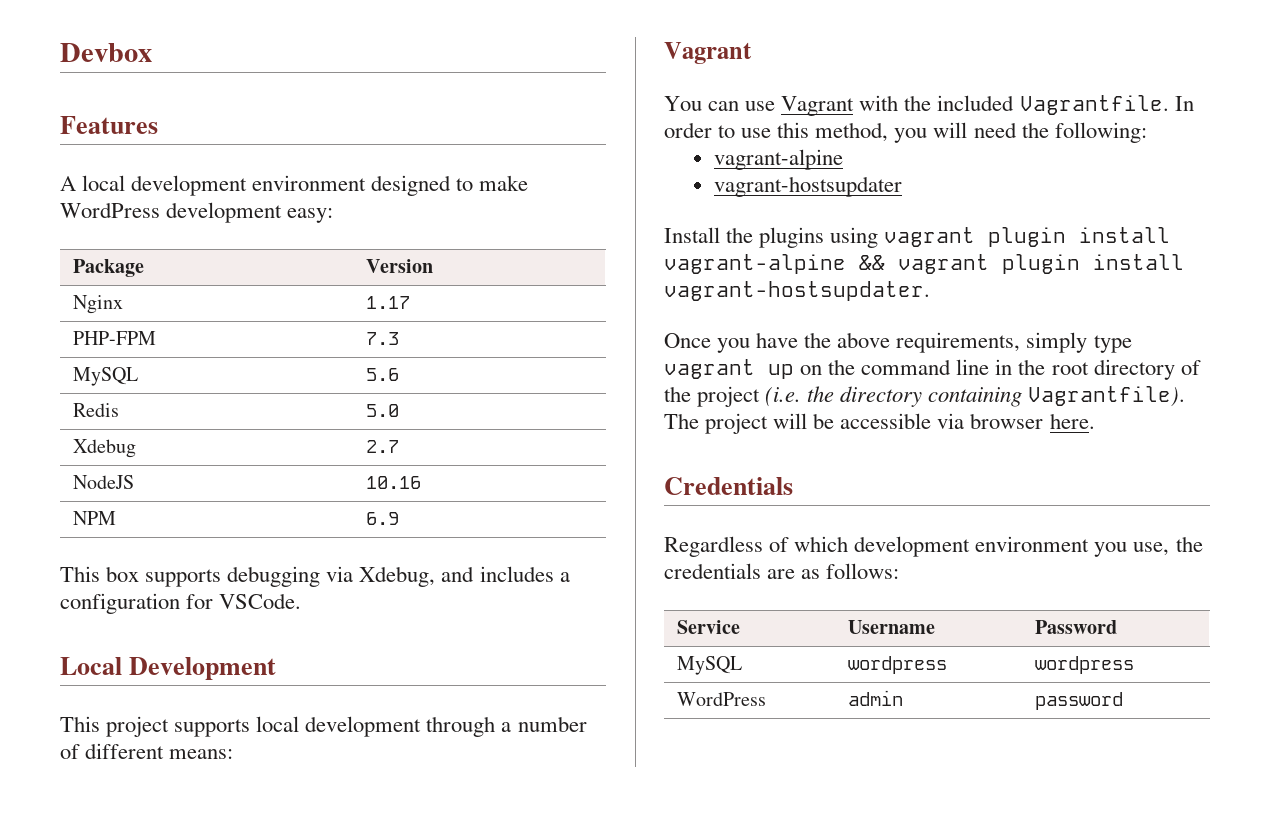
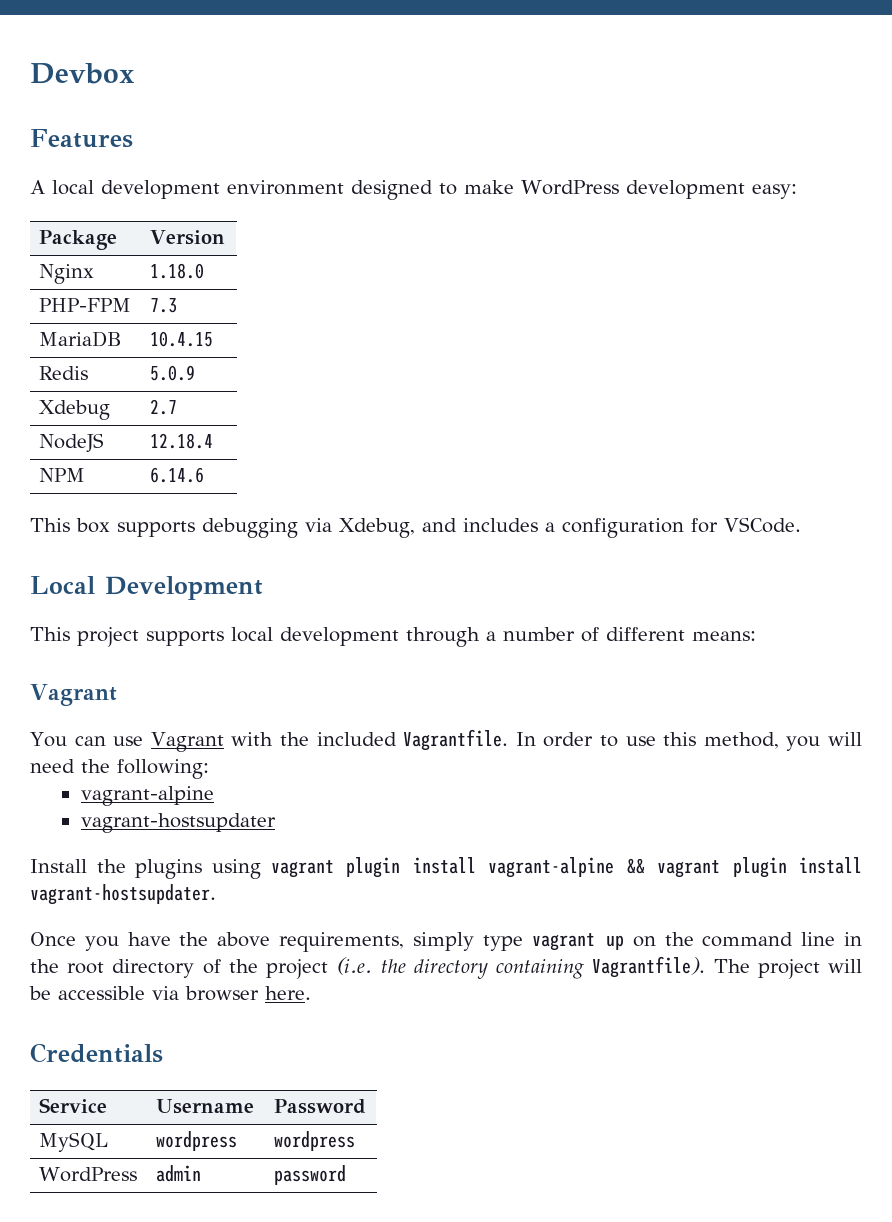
- Nginx | 1.17
+ Nginx | 1.18.0
- MySQL | 5.6
+ MariaDB | 10.4.15
- Redis | 5.0
+ Redis | 5.0.9
- NodeJS | 10.16
+ NodeJS | 12.18.4
- NPM | 6.9
+ NPM | 6.14.6
- Regardless of which development environment you use, the credentials are as follows:

